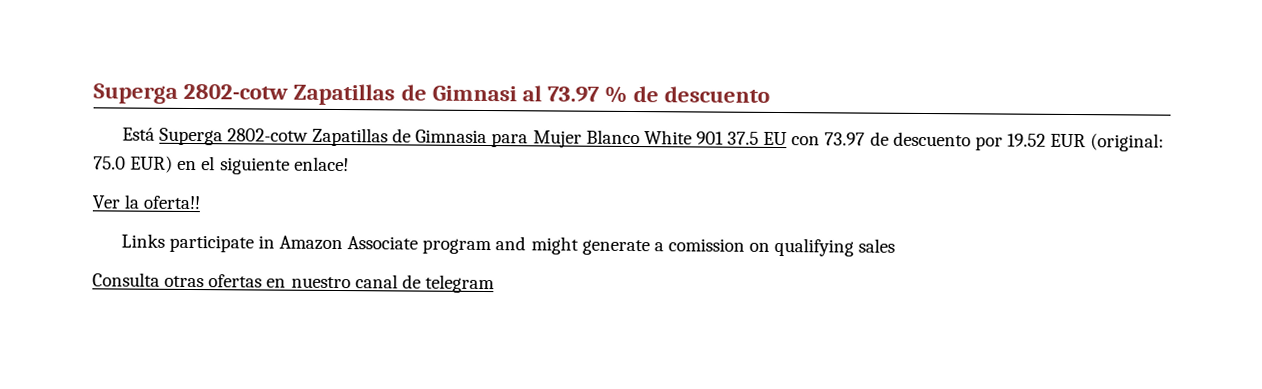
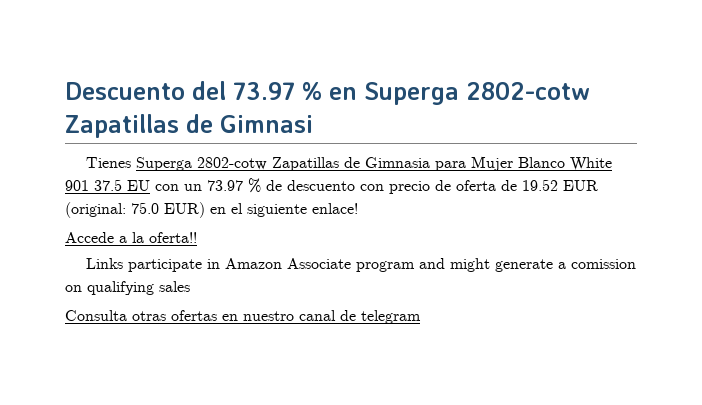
- Superga 2802-cotw Zapatillas de Gimnasi al 73.97 % de descuento
- Está Superga 2802-cotw Zapatillas de Gimnasia para Mujer Blanco White 901 37.5 EU con 73.97 de descuento por 19.52 EUR (original: 75.0 EUR) en el siguiente enlace!
+ Descuento del 73.97 % en Superga 2802-cotw Zapatillas de Gimnasi
+ Tienes Superga 2802-cotw Zapatillas de Gimnasia para Mujer Blanco White 901 37.5 EU con un 73.97 % de descuento con precio de oferta de 19.52 EUR (original: 75.0 EUR) en el siguiente enlace!
- Ver la oferta!!
+ Accede a la oferta!!

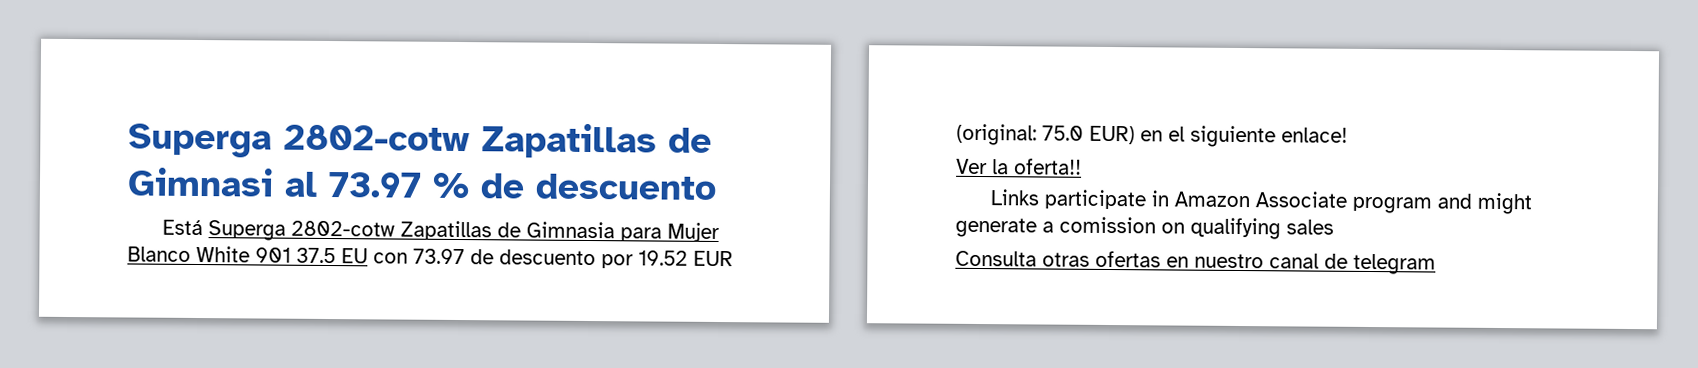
- Descuento del 73.97 % en Superga 2802-cotw Zapatillas de Gimnasi
- Tienes Superga 2802-cotw Zapatillas de Gimnasia para Mujer Blanco White 901 37.5 EU con un 73.97 % de descuento con precio de oferta de 19.52 EUR (original: 75.0 EUR) en el siguiente enlace!
+ Superga 2802-cotw Zapatillas de Gimnasi al 73.97 % de descuento
+ Está Superga 2802-cotw Zapatillas de Gimnasia para Mujer Blanco White 901 37.5 EU con 73.97 de descuento por 19.52 EUR (original: 75.0 EUR) en el siguiente enlace!
- Accede a la oferta!!
+ Ver la oferta!!

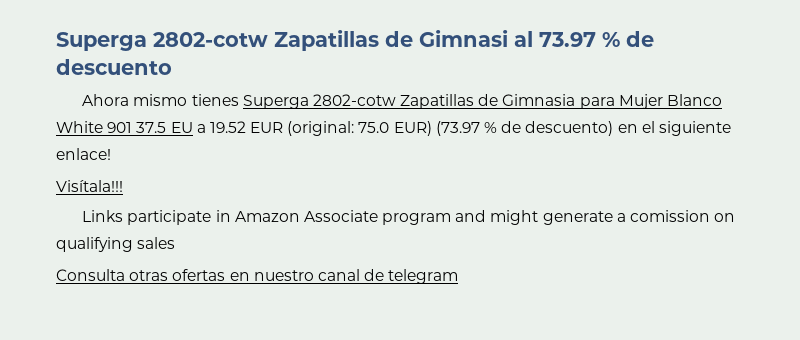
- Está Superga 2802-cotw Zapatillas de Gimnasia para Mujer Blanco White 901 37.5 EU con 73.97 de descuento por 19.52 EUR (original: 75.0 EUR) en el siguiente enlace!
+ Ahora mismo tienes Superga 2802-cotw Zapatillas de Gimnasia para Mujer Blanco White 901 37.5 EU a 19.52 EUR (original: 75.0 EUR) (73.97 % de descuento) en el siguiente enlace!
- Ver la oferta!!
+ Visítala!!!

